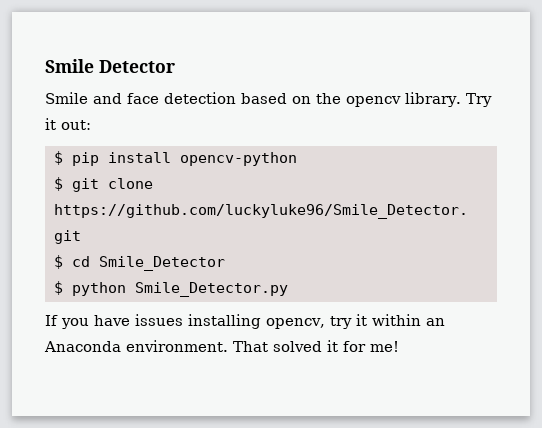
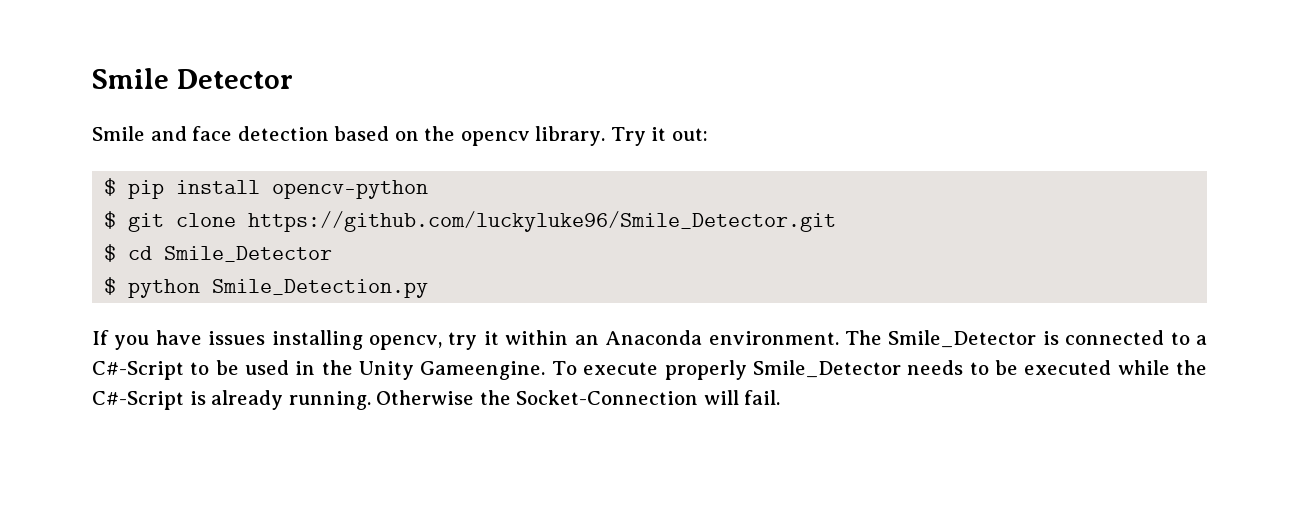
- $ python Smile_Detector.py
+ $ python Smile_Detection.py
- That solved it for me!
+ The Smile_Detector is connected to a C#-Script to be used in the Unity Gameengine. To execute properly Smile_Detector needs to be executed while the C#-Script is already running. Otherwise the Socket-Connection will fail.

